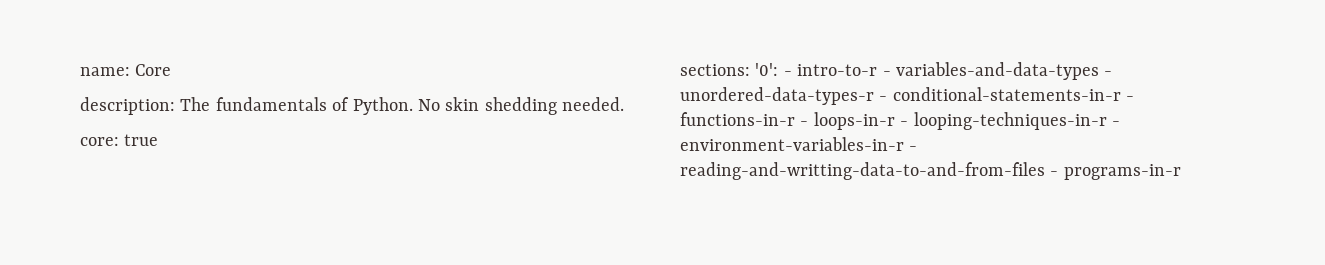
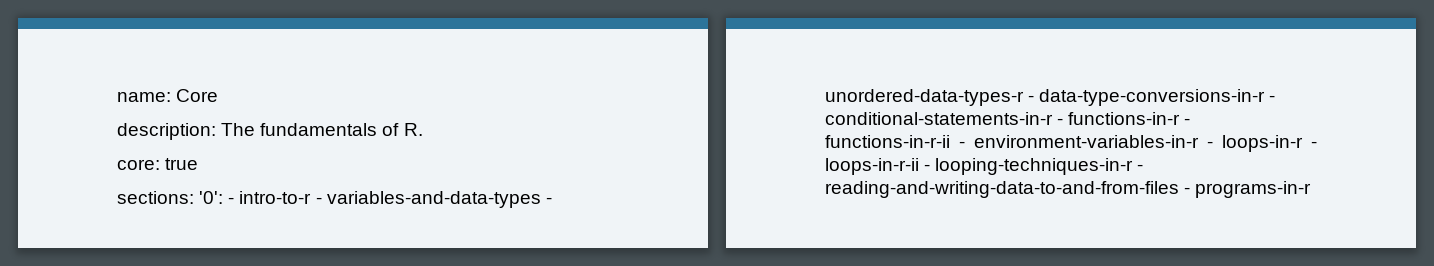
- description: The fundamentals of Python. No skin shedding needed.
+ description: The fundamentals of R.
- sections: '0': - intro-to-r - variables-and-data-types - unordered-data-types-r - conditional-statements-in-r - functions-in-r - loops-in-r - looping-techniques-in-r - environment-variables-in-r - reading-and-writting-data-to-and-from-files - programs-in-r
+ sections: '0': - intro-to-r - variables-and-data-types - unordered-data-types-r - data-type-conversions-in-r - conditional-statements-in-r - functions-in-r - functions-in-r-ii - environment-variables-in-r - loops-in-r - loops-in-r-ii - looping-techniques-in-r - reading-and-writing-data-to-and-from-files - programs-in-r

